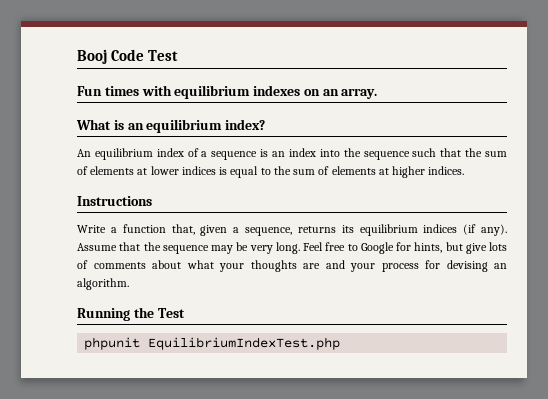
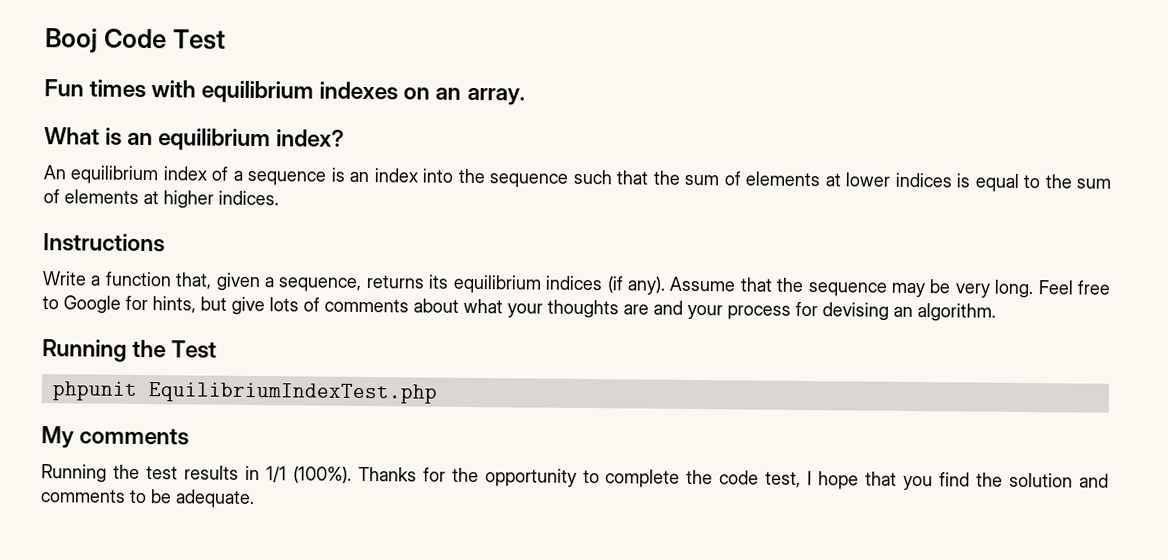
+ My comments
+ Running the test results in 1/1 (100%). Thanks for the opportunity to complete the code test, I hope that you find the solution and comments to be adequate.

